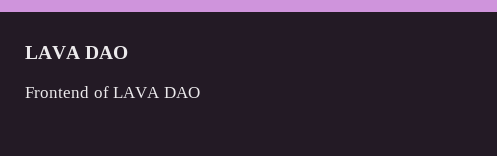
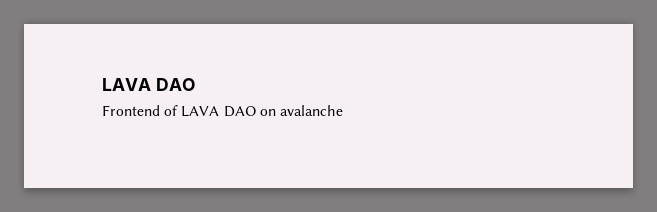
- Frontend of LAVA DAO
+ Frontend of LAVA DAO on avalanche

